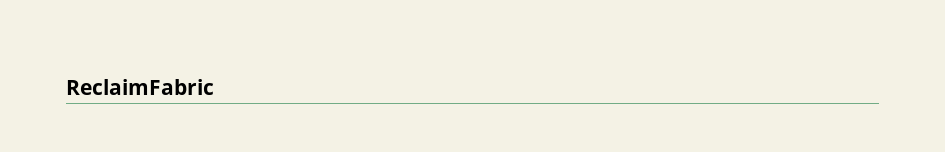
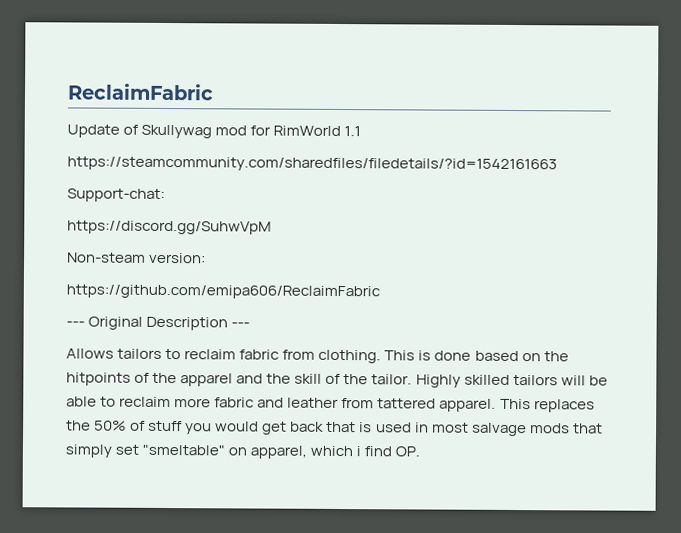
+ Update of Skullywag mod for RimWorld 1.1
+ https://steamcommunity.com/sharedfiles/filedetails/?id=1542161663
+ Support-chat:
+ https://discord.gg/SuhwVpM
+ Non-steam version:
+ https://github.com/emipa606/ReclaimFabric
+ --- Original Description ---
+ Allows tailors to reclaim fabric from clothing. This is done based on the hitpoints of the apparel and the skill of the tailor. Highly skilled tailors will be able to reclaim more fabric and leather from tattered apparel. This replaces the 50% of stuff you would get back that is used in most salvage mods that simply set "smeltable" on apparel, which i find OP.

